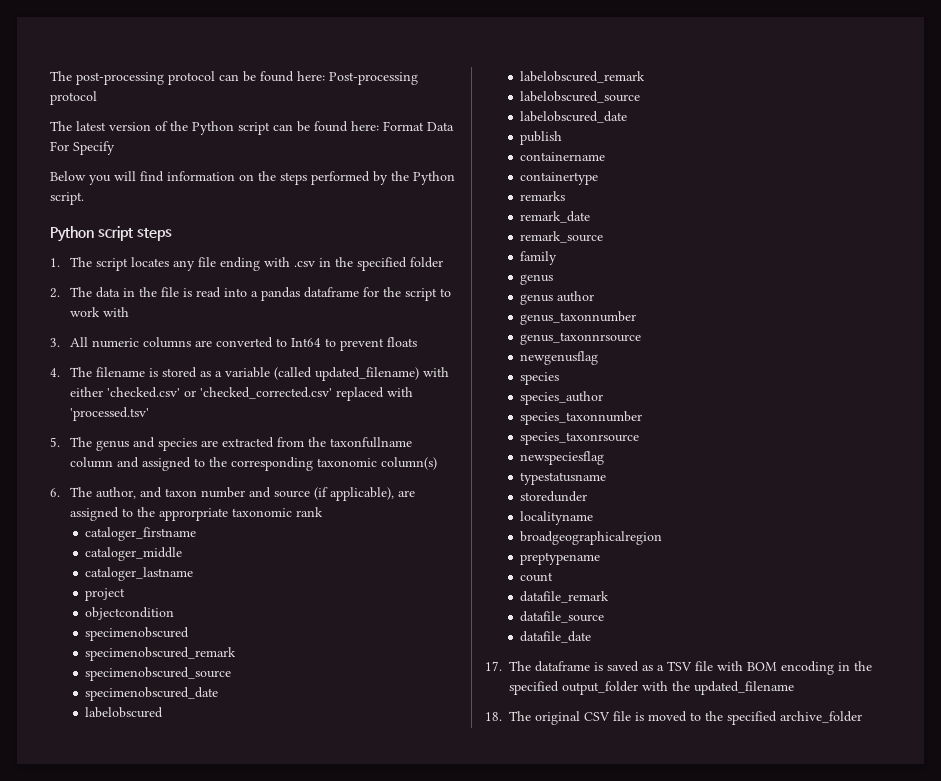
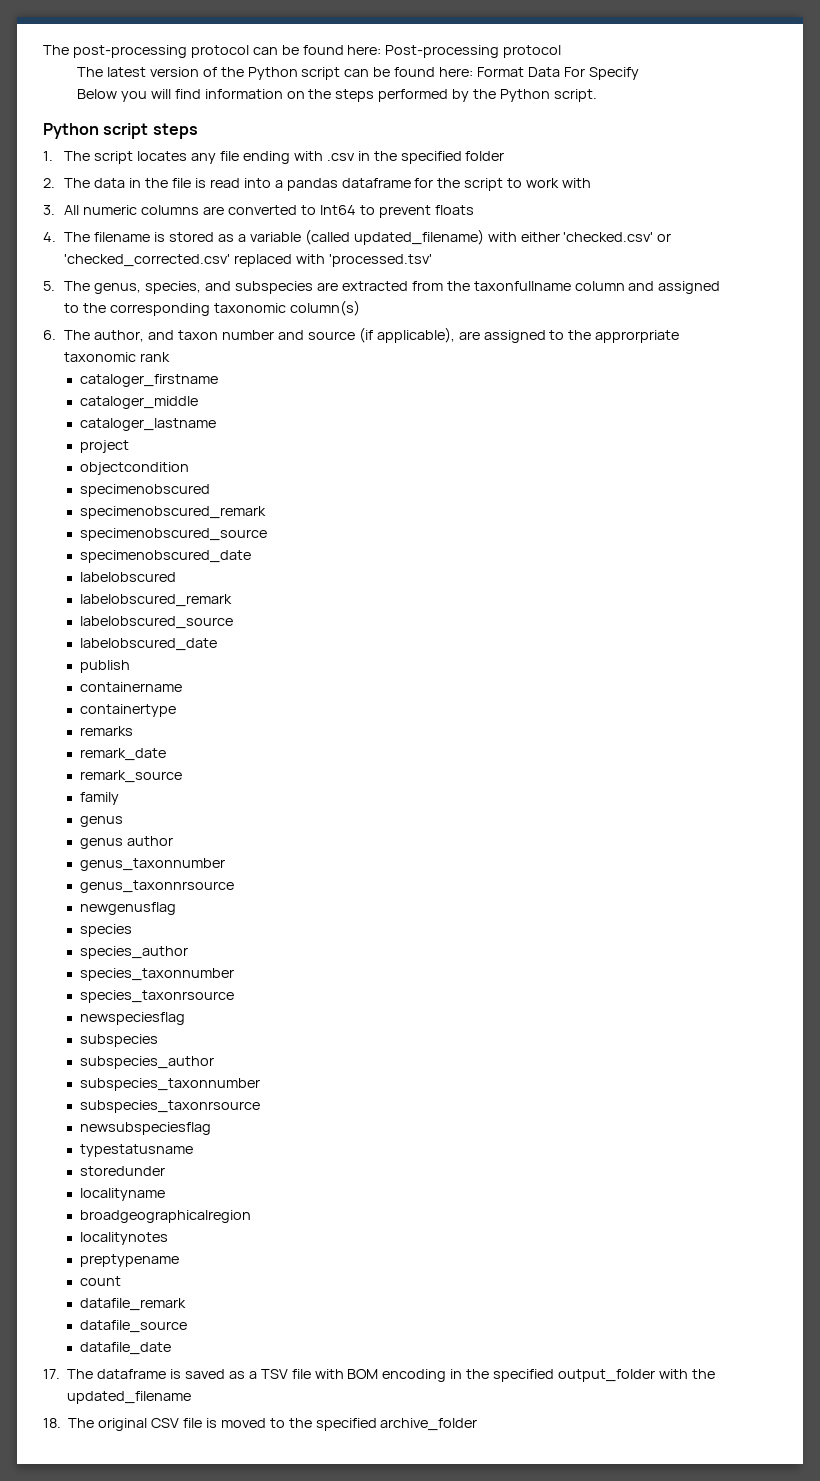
- 5. The genus and species are extracted from the taxonfullname column and assigned to the corresponding taxonomic column(s)
+ 5. The genus, species, and subspecies are extracted from the taxonfullname column and assigned to the corresponding taxonomic column(s)
  newspeciesflag
+ subspecies
+ subspecies_author
+ subspecies_taxonnumber
+ subspecies_taxonrsource
+ newsubspeciesflag
+ localitynotes

